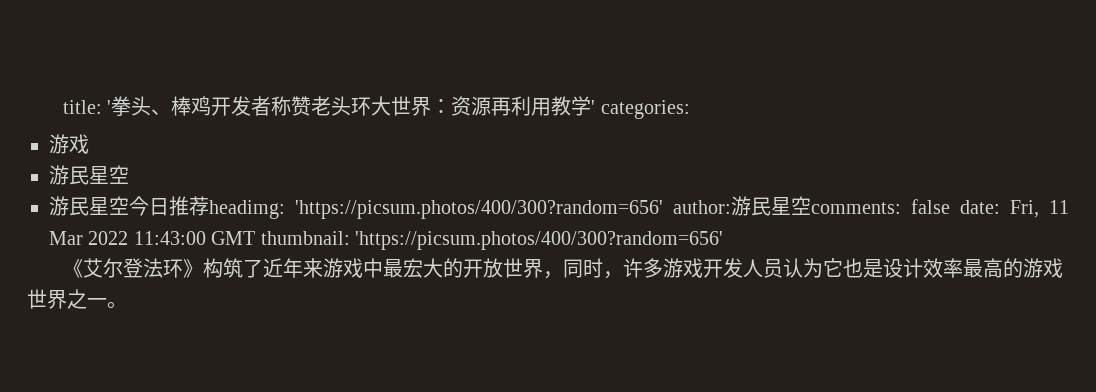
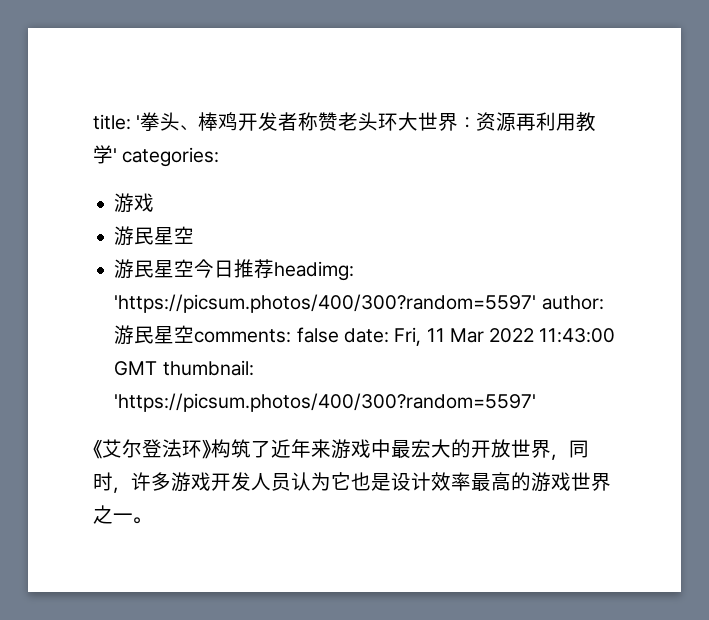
- 游民星空今日推荐headimg: 'https://picsum.photos/400/300?random=656' author:游民星空comments: false date: Fri, 11 Mar 2022 11:43:00 GMT thumbnail: 'https://picsum.photos/400/300?random=656'
+ 游民星空今日推荐headimg: 'https://picsum.photos/400/300?random=5597' author:游民星空comments: false date: Fri, 11 Mar 2022 11:43:00 GMT thumbnail: 'https://picsum.photos/400/300?random=5597'

